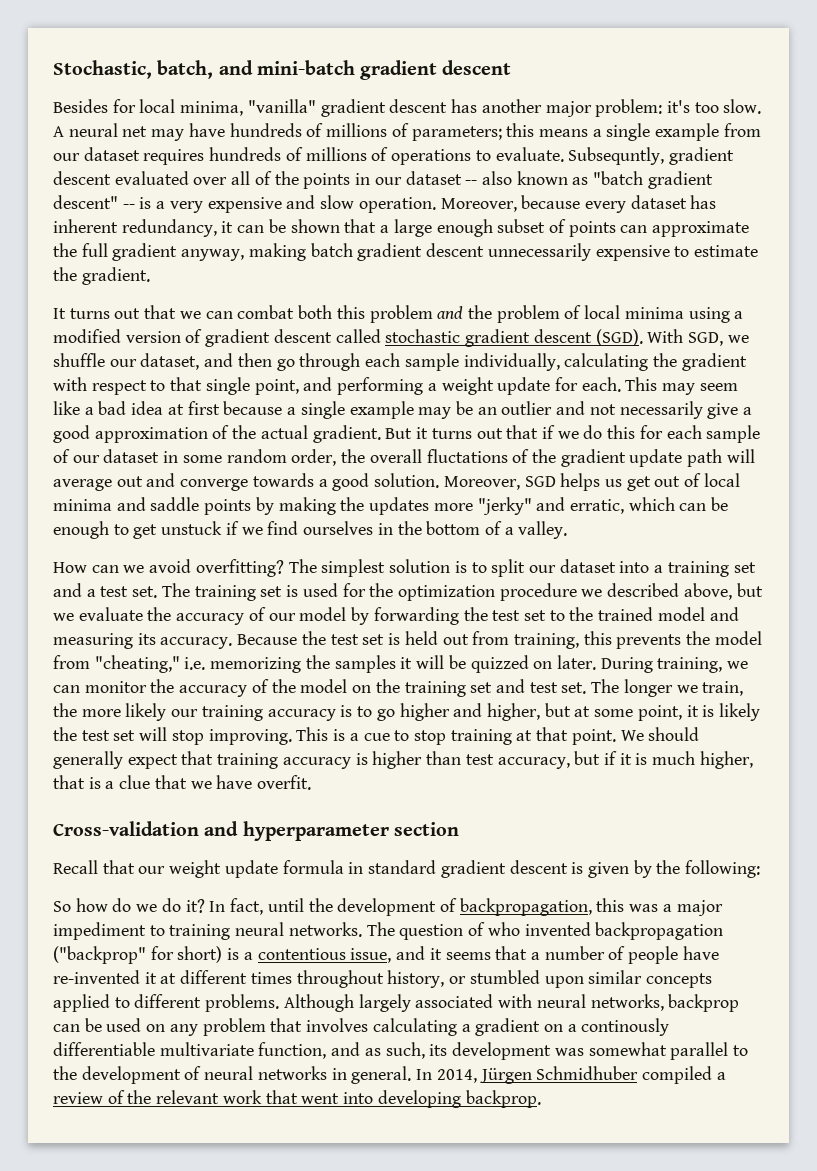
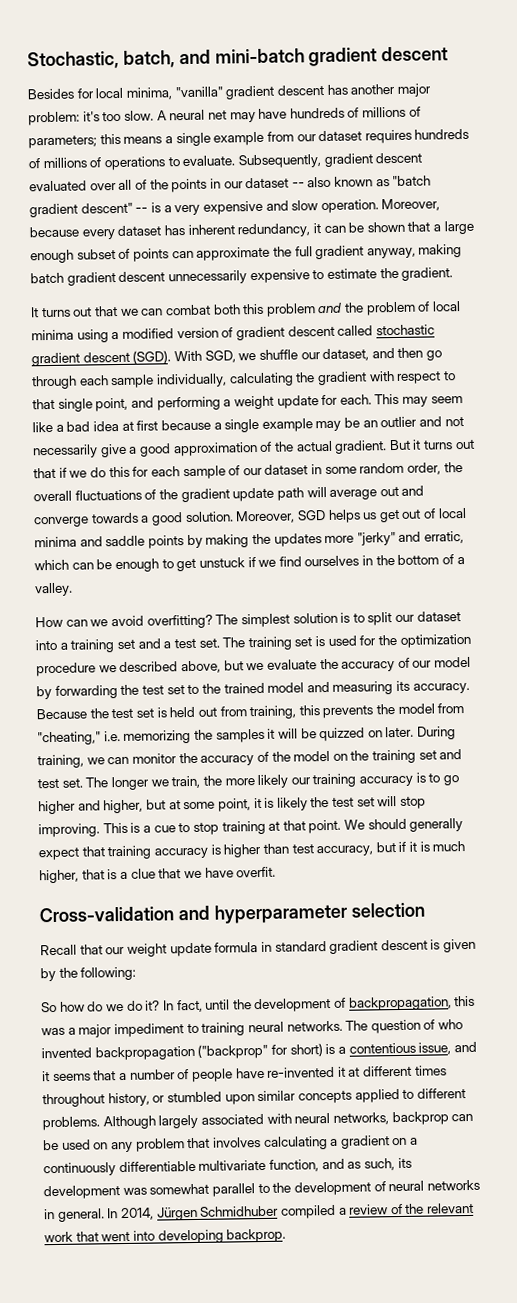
- Subsequntly, gradient descent evaluated over all of the points in our dataset -- also known as "batch gradient descent" -- is a very expensive and slow operation.
+ Subsequently, gradient descent evaluated over all of the points in our dataset -- also known as "batch gradient descent" -- is a very expensive and slow operation.
- But it turns out that if we do this for each sample of our dataset in some random order, the overall fluctations of the gradient update path will average out and converge towards a good solution.
+ But it turns out that if we do this for each sample of our dataset in some random order, the overall fluctuations of the gradient update path will average out and converge towards a good solution.
- Cross-validation and hyperparameter section
+ Cross-validation and hyperparameter selection
- Although largely associated with neural networks, backprop can be used on any problem that involves calculating a gradient on a continously differentiable multivariate function, and as such, its development was somewhat parallel to the development of neural networks in general.
+ Although largely associated with neural networks, backprop can be used on any problem that involves calculating a gradient on a continuously differentiable multivariate function, and as such, its development was somewhat parallel to the development of neural networks in general.

